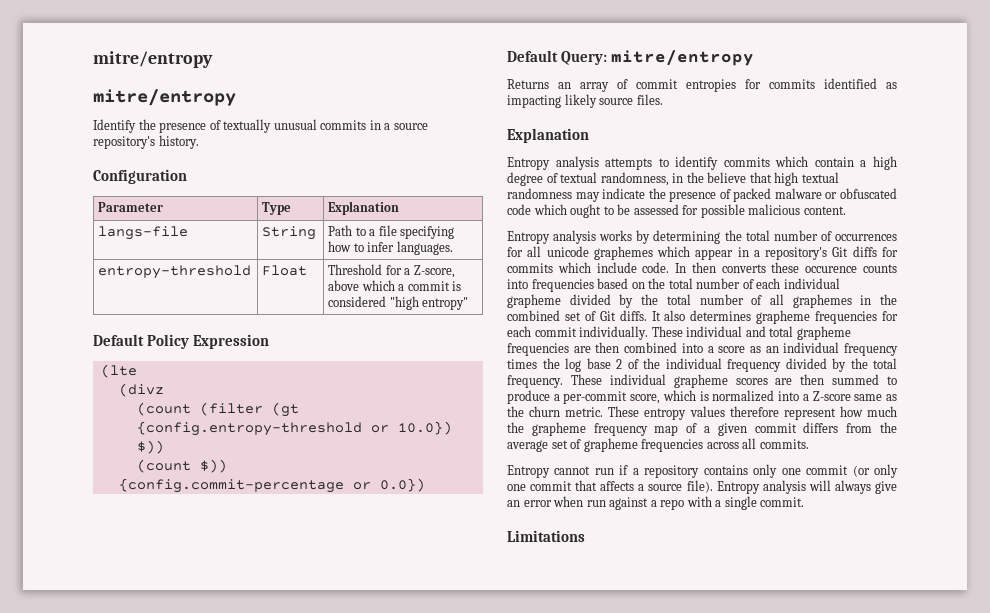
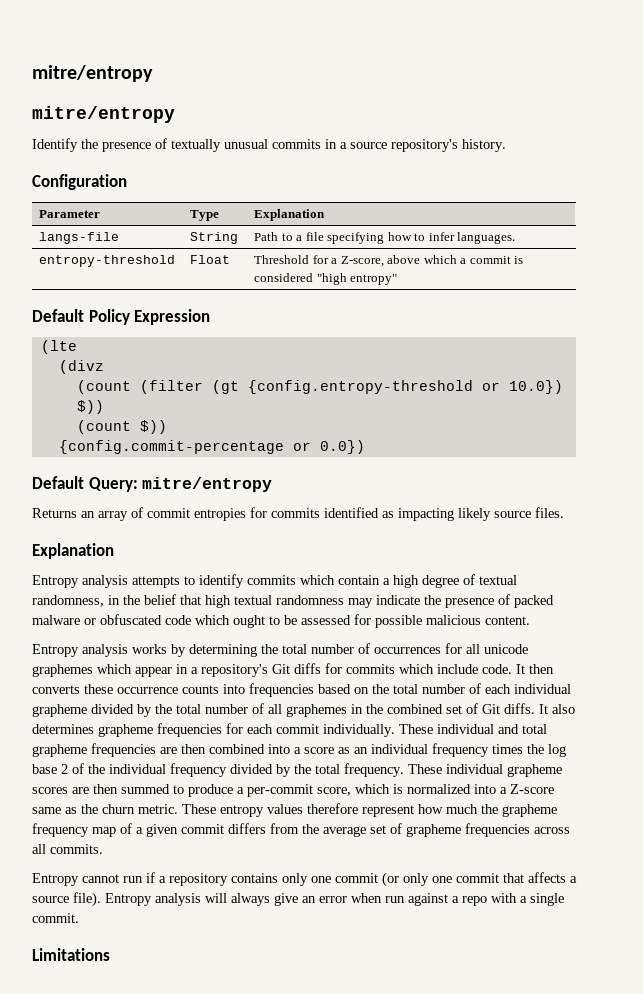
- Entropy analysis attempts to identify commits which contain a high degree of textual randomness, in the believe that high textual randomness may indicate the presence of packed malware or obfuscated code which ought to be assessed for possible malicious content.
+ Entropy analysis attempts to identify commits which contain a high degree of textual randomness, in the belief that high textual randomness may indicate the presence of packed malware or obfuscated code which ought to be assessed for possible malicious content.
- In then converts these occurence counts into frequencies based on the total number of each individual grapheme divided by the total number of all graphemes in the combined set of Git diffs.
+ It then converts these occurrence counts into frequencies based on the total number of each individual grapheme divided by the total number of all graphemes in the combined set of Git diffs.

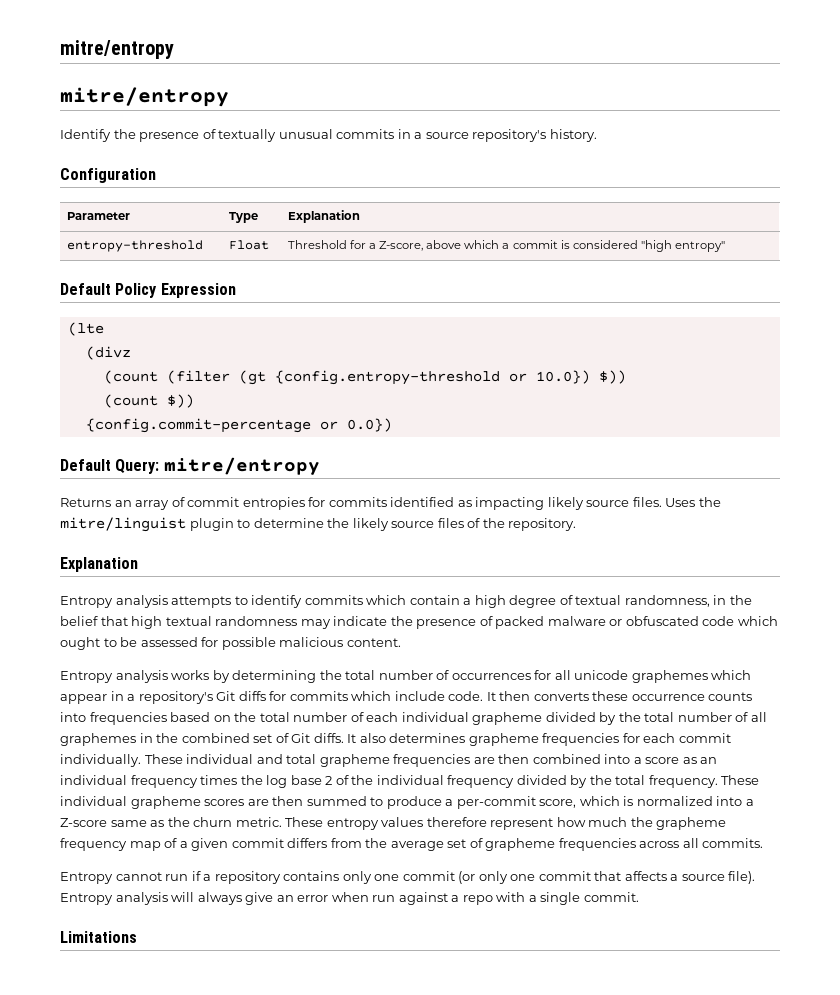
- langs-file | String | Path to a file specifying how to infer languages.
+ Uses the mitre/linguist plugin to determine the likely source files of the repository.

